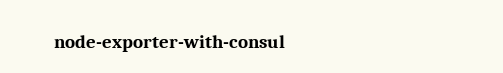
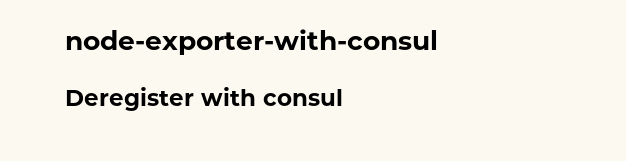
+ Deregister with consul

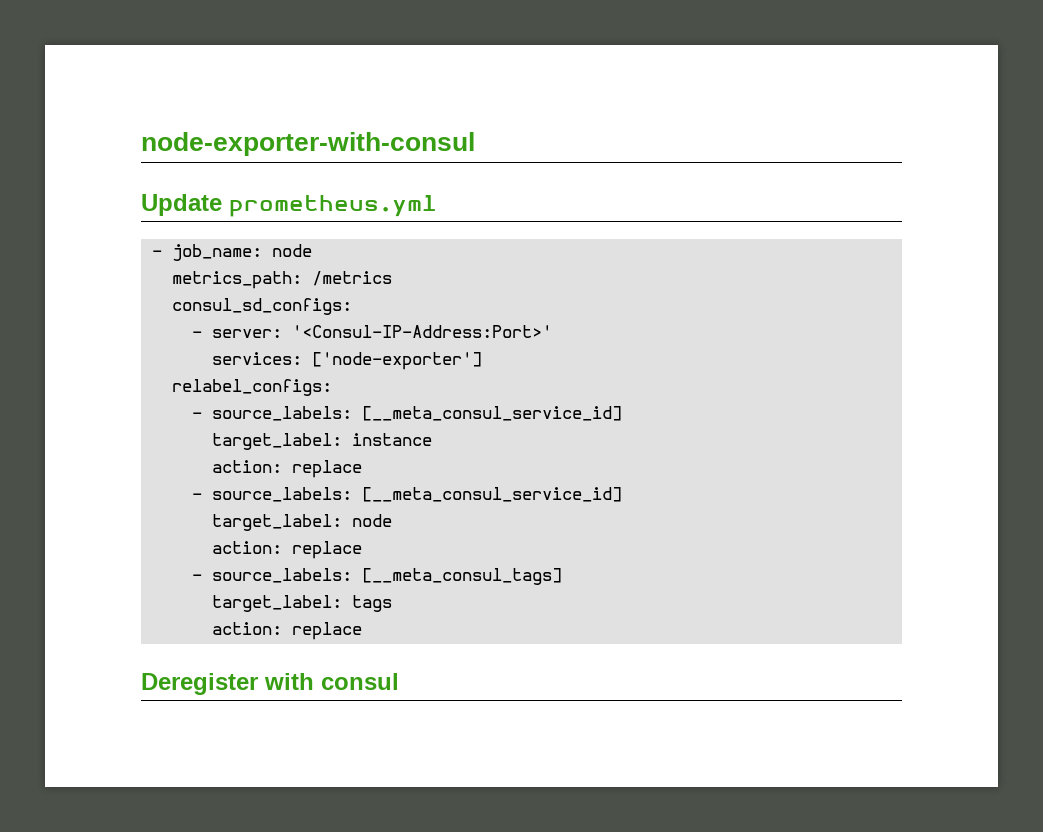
+ Update prometheus.yml
+ - job_name: node
+ metrics_path: /metrics
+ consul_sd_configs:
+ - server: '<Consul-IP-Address:Port>'
+ services: ['node-exporter']
+ relabel_configs:
+ - source_labels: [__meta_consul_service_id]
+ target_label: instance
+ action: replace
+ - source_labels: [__meta_consul_service_id]
+ target_label: node
+ action: replace
+ - source_labels: [__meta_consul_tags]
+ target_label: tags
+ action: replace

